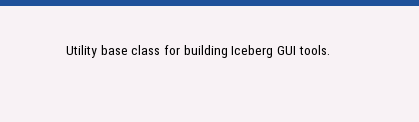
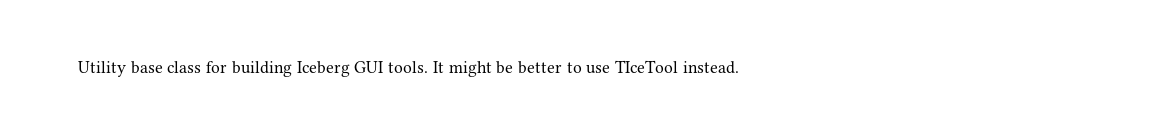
+ It might be better to use TIceTool instead.

